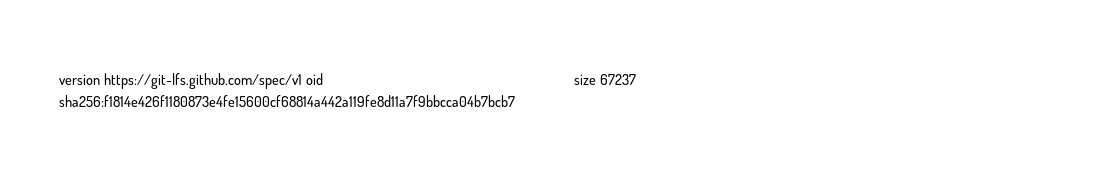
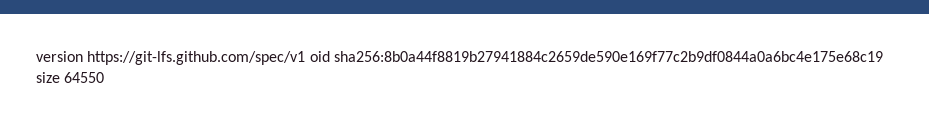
- version https://git-lfs.github.com/spec/v1 oid sha256:f1814e426f1180873e4fe15600cf68814a442a119fe8d11a7f9bbcca04b7bcb7 size 67237
+ version https://git-lfs.github.com/spec/v1 oid sha256:8b0a44f8819b27941884c2659de590e169f77c2b9df0844a0a6bc4e175e68c19 size 64550

